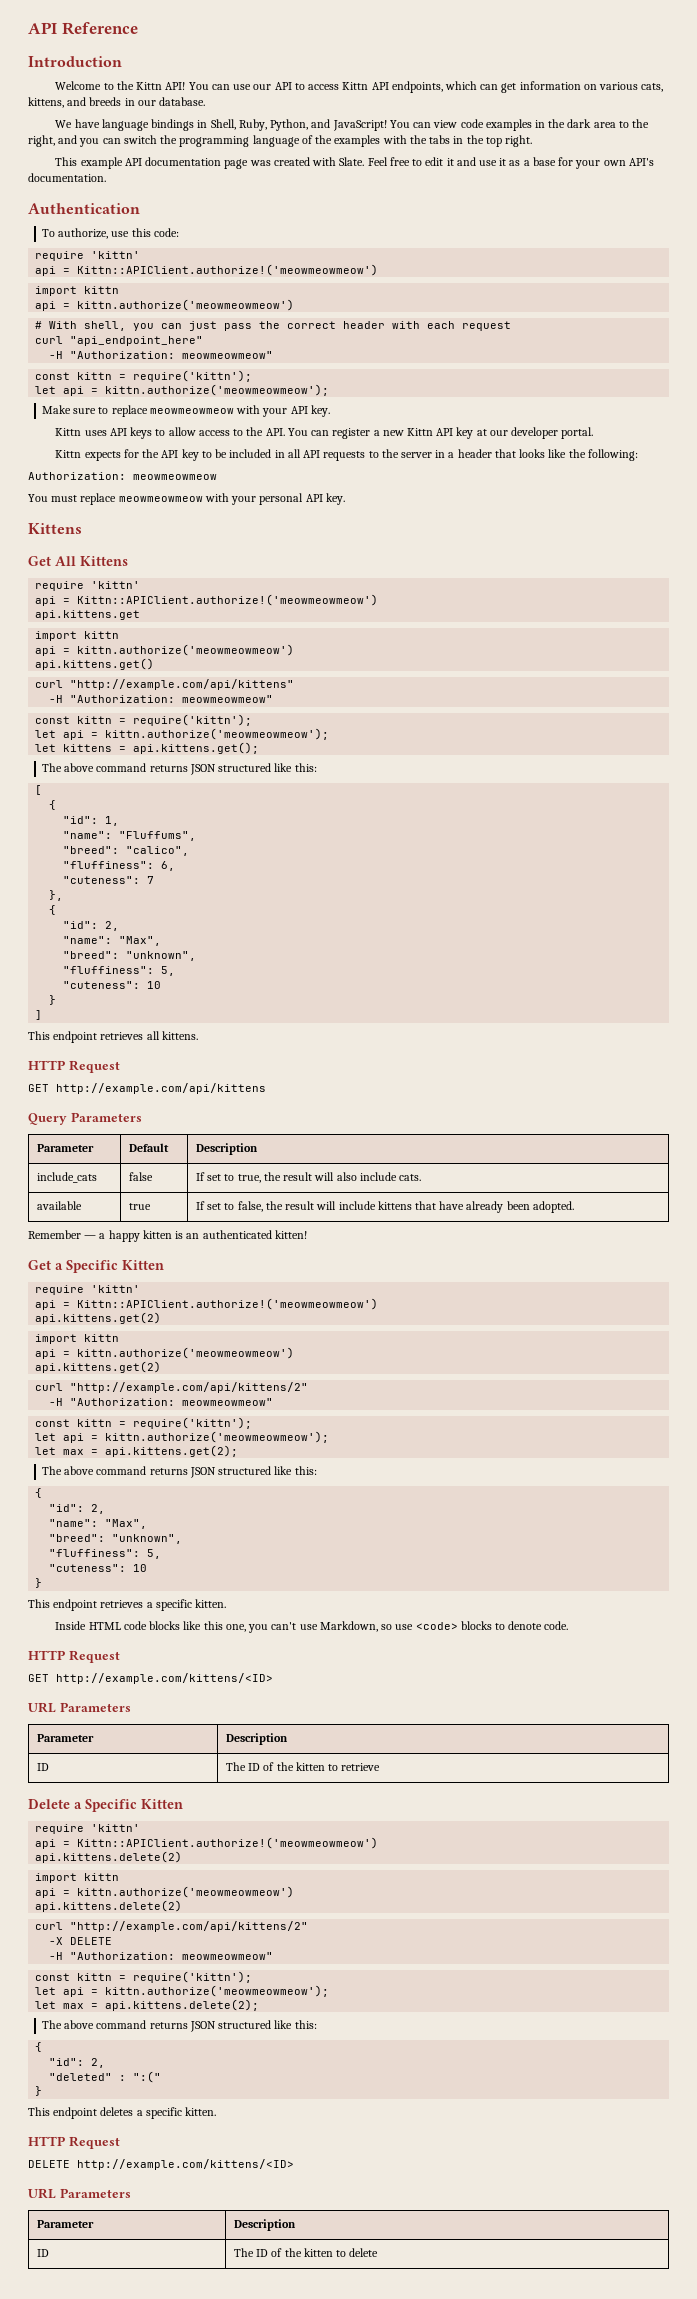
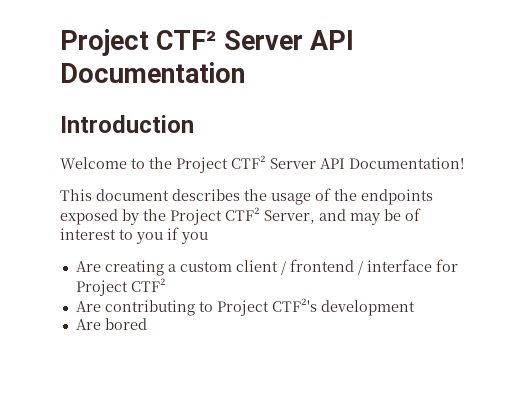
- API Reference
+ Project CTF² Server API Documentation
- Welcome to the Kittn API! You can use our API to access Kittn API endpoints, which can get information on various cats, kittens, and breeds in our database.
- We have language bindings in Shell, Ruby, Python, and JavaScript! You can view code examples in the dark area to the right, and you can switch the programming language of the examples with the tabs in the top right.
- This example API documentation page was created with Slate. Feel free to edit it and use it as a base for your own API's documentation.
- Authentication
- To authorize, use this code:
- require 'kittn'
- api = Kittn::APIClient.authorize!('meowmeowmeow')
- import kittn
- api = kittn.authorize('meowmeowmeow')
- # With shell, you can just pass the correct header with each request
- curl "api_endpoint_here"
- -H "Authorization: meowmeowmeow"
- const kittn = require('kittn');
- let api = kittn.authorize('meowmeowmeow');
- Make sure to replace meowmeowmeow with your API key.
- Kittn uses API keys to allow access to the API. You can register a new Kittn API key at our developer portal.
- Kittn expects for the API key to be included in all API requests to the server in a header that looks like the following:
- Authorization: meowmeowmeow
- You must replace meowmeowmeow with your personal API key.
- Kittens
- Get All Kittens
- require 'kittn'
- api = Kittn::APIClient.authorize!('meowmeowmeow')
- api.kittens.get
- import kittn
- api = kittn.authorize('meowmeowmeow')
- api.kittens.get()
- curl "http://example.com/api/kittens"
- -H "Authorization: meowmeowmeow"
- const kittn = require('kittn');
- let api = kittn.authorize('meowmeowmeow');
- let kittens = api.kittens.get();
- The above command returns JSON structured like this:
- [
- {
- "id": 1,
- "name": "Fluffums",
- "breed": "calico",
- "fluffiness": 6,
- "cuteness": 7
- },
- {
- "id": 2,
- "name": "Max",
- "breed": "unknown",
- "fluffiness": 5,
- "cuteness": 10
- }
- ]
- This endpoint retrieves all kittens.
- HTTP Request
- GET http://example.com/api/kittens
- Query Parameters
- Parameter | Default | Description
- include_cats | false | If set to true, the result will also include cats.
- available | true | If set to false, the result will include kittens that have already been adopted.
- Remember — a happy kitten is an authenticated kitten!
- Get a Specific Kitten
- require 'kittn'
- api = Kittn::APIClient.authorize!('meowmeowmeow')
- api.kittens.get(2)
- import kittn
- api = kittn.authorize('meowmeowmeow')
- api.kittens.get(2)
- curl "http://example.com/api/kittens/2"
- -H "Authorization: meowmeowmeow"
- const kittn = require('kittn');
- let api = kittn.authorize('meowmeowmeow');
- let max = api.kittens.get(2);
- The above command returns JSON structured like this:
- {
- "id": 2,
- "name": "Max",
- "breed": "unknown",
- "fluffiness": 5,
- "cuteness": 10
- }
- This endpoint retrieves a specific kitten.
- Inside HTML code blocks like this one, you can't use Markdown, so use <code> blocks to denote code.
- HTTP Request
- GET http://example.com/kittens/<ID>
- URL Parameters
- Parameter | Description
- ID | The ID of the kitten to retrieve
- Delete a Specific Kitten
- require 'kittn'
- api = Kittn::APIClient.authorize!('meowmeowmeow')
- api.kittens.delete(2)
- import kittn
- api = kittn.authorize('meowmeowmeow')
- api.kittens.delete(2)
- curl "http://example.com/api/kittens/2"
- -X DELETE
- -H "Authorization: meowmeowmeow"
- const kittn = require('kittn');
- let api = kittn.authorize('meowmeowmeow');
- let max = api.kittens.delete(2);
- The above command returns JSON structured like this:
- {
- "id": 2,
- "deleted" : ":("
- }
- This endpoint deletes a specific kitten.
- HTTP Request
- DELETE http://example.com/kittens/<ID>
- URL Parameters
- Parameter | Description
- ID | The ID of the kitten to delete
+ Welcome to the Project CTF² Server API Documentation!
+ This document describes the usage of the endpoints exposed by the Project CTF² Server, and may be of interest to you if you
+ Are creating a custom client / frontend / interface for Project CTF²
+ Are contributing to Project CTF²'s development
+ Are bored

